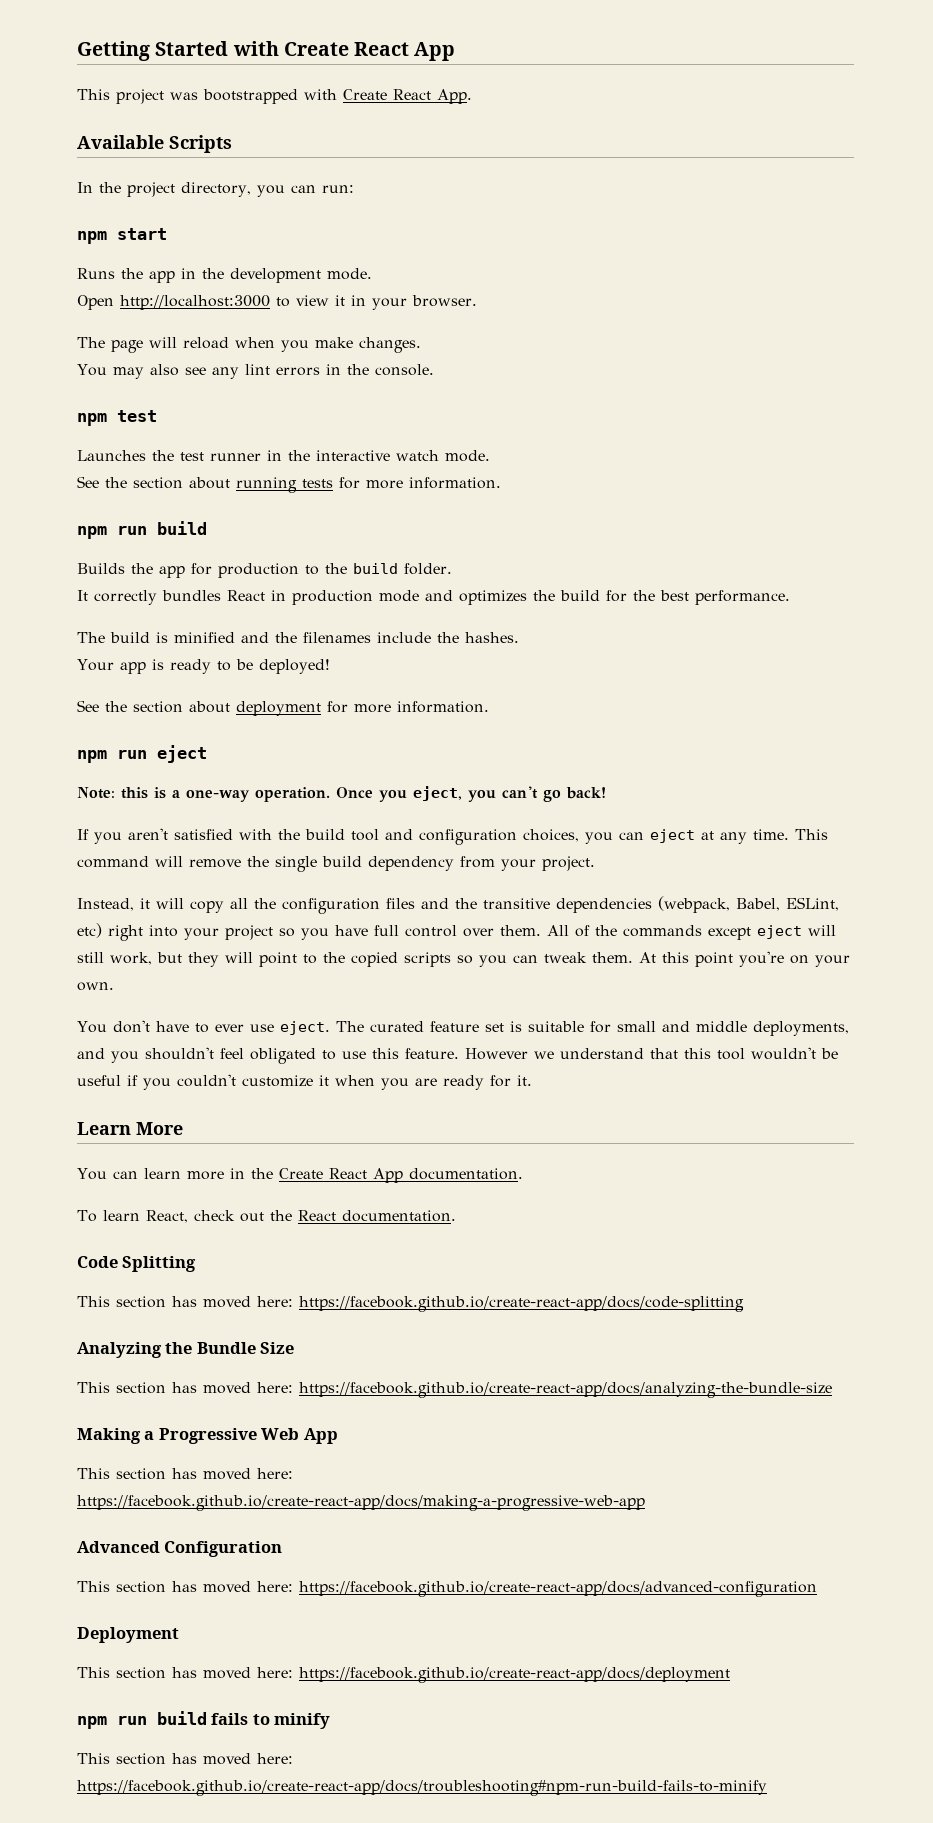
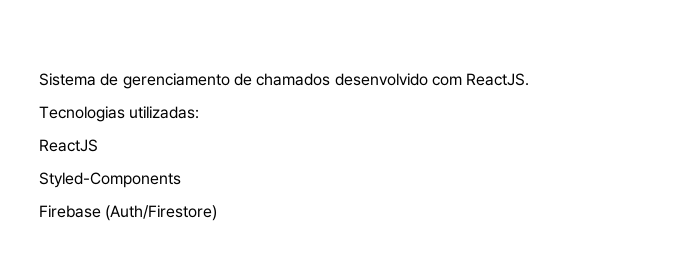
- Getting Started with Create React App
- This project was bootstrapped with Create React App.
- Available Scripts
- In the project directory, you can run:
- npm start
- Runs the app in the development mode.
- Open http://localhost:3000 to view it in your browser.
- The page will reload when you make changes.
- You may also see any lint errors in the console.
- npm test
- Launches the test runner in the interactive watch mode.
- See the section about running tests for more information.
- npm run build
- Builds the app for production to the build folder.
- It correctly bundles React in production mode and optimizes the build for the best performance.
- The build is minified and the filenames include the hashes.
- Your app is ready to be deployed!
- See the section about deployment for more information.
- npm run eject
- Note: this is a one-way operation. Once you eject, you can't go back!
- If you aren't satisfied with the build tool and configuration choices, you can eject at any time. This command will remove the single build dependency from your project.
- Instead, it will copy all the configuration files and the transitive dependencies (webpack, Babel, ESLint, etc) right into your project so you have full control over them. All of the commands except eject will still work, but they will point to the copied scripts so you can tweak them. At this point you're on your own.
- You don't have to ever use eject. The curated feature set is suitable for small and middle deployments, and you shouldn't feel obligated to use this feature. However we understand that this tool wouldn't be useful if you couldn't customize it when you are ready for it.
- Learn More
- You can learn more in the Create React App documentation.
- To learn React, check out the React documentation.
- Code Splitting
- This section has moved here: https://facebook.github.io/create-react-app/docs/code-splitting
- Analyzing the Bundle Size
- This section has moved here: https://facebook.github.io/create-react-app/docs/analyzing-the-bundle-size
- Making a Progressive Web App
- This section has moved here: https://facebook.github.io/create-react-app/docs/making-a-progressive-web-app
- Advanced Configuration
- This section has moved here: https://facebook.github.io/create-react-app/docs/advanced-configuration
- Deployment
- This section has moved here: https://facebook.github.io/create-react-app/docs/deployment
- npm run build fails to minify
- This section has moved here: https://facebook.github.io/create-react-app/docs/troubleshooting#npm-run-build-fails-to-minify
+ Sistema de gerenciamento de chamados desenvolvido com ReactJS.
+ Tecnologias utilizadas:
+ ReactJS
+ Styled-Components
+ Firebase (Auth/Firestore)

